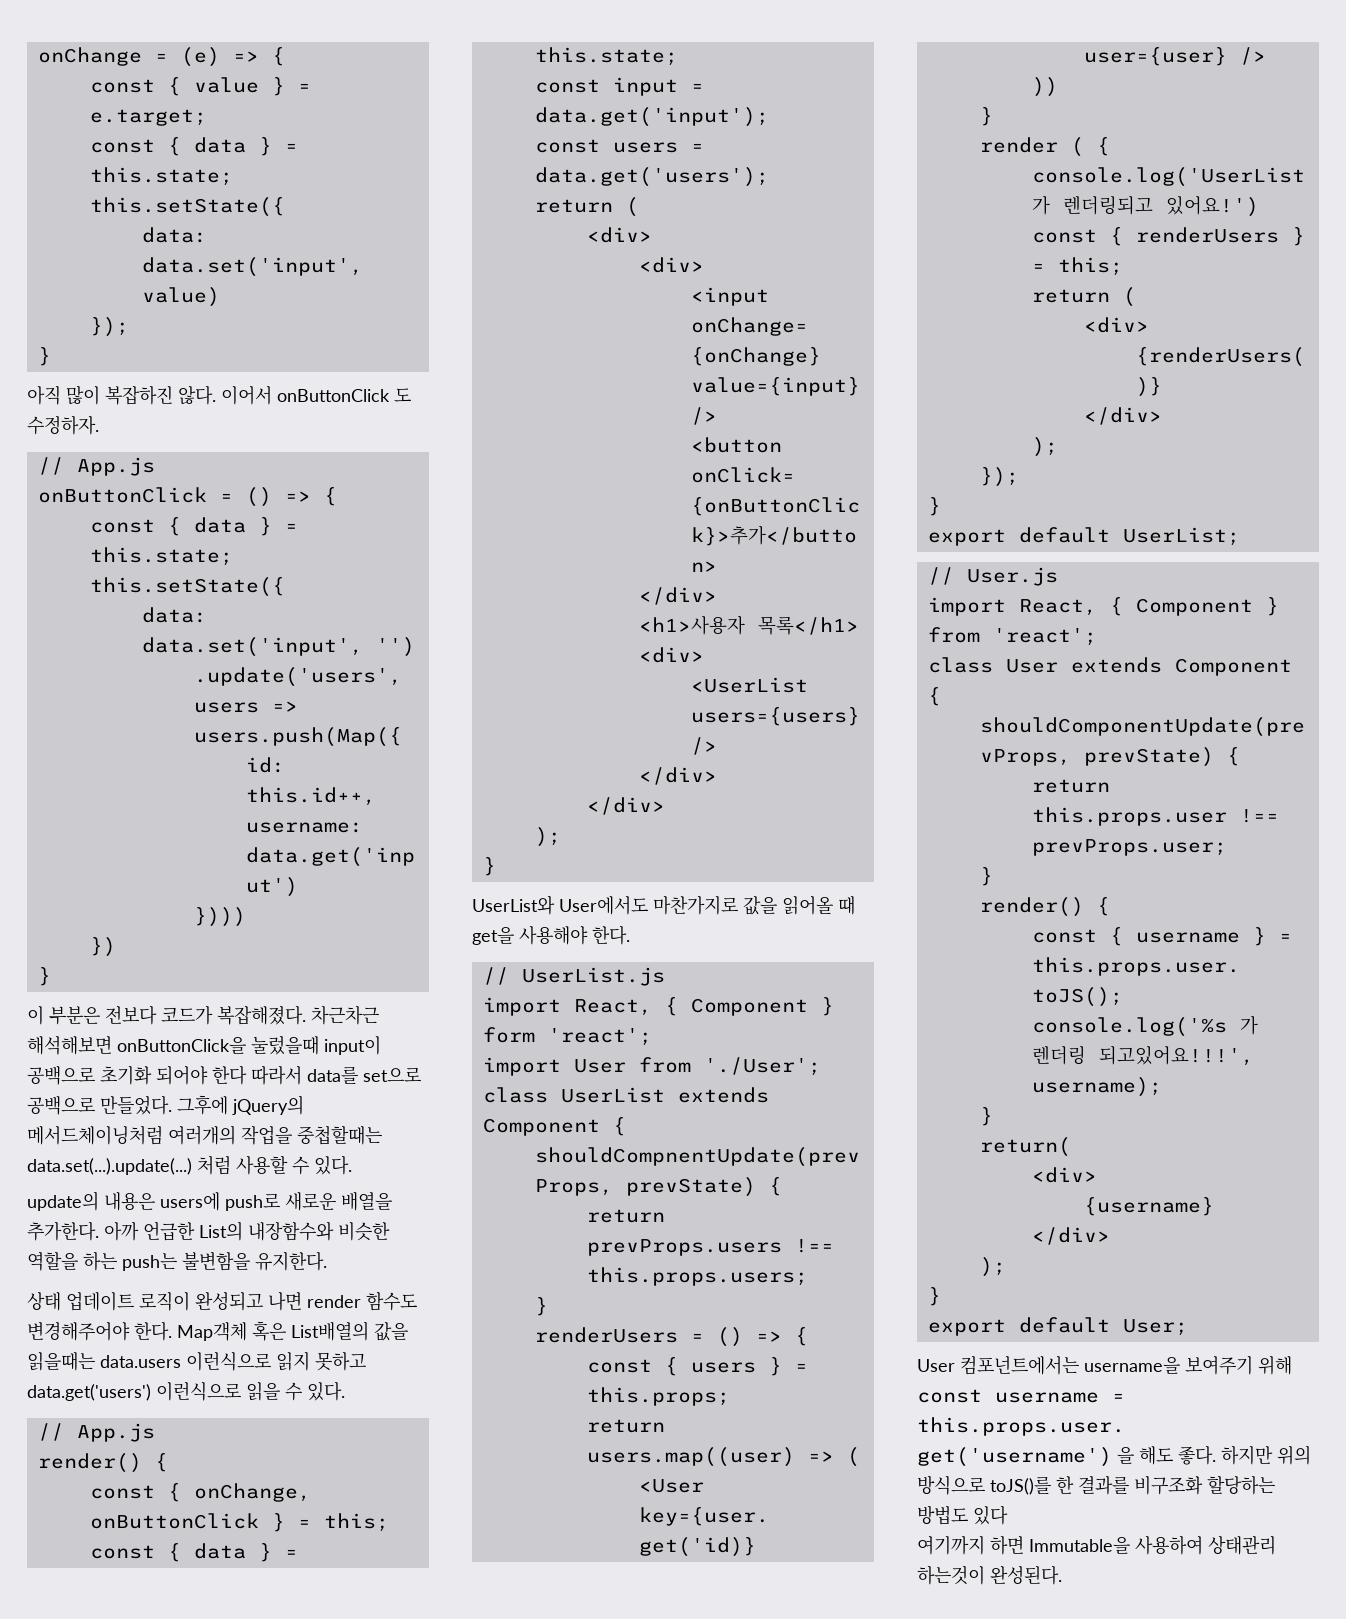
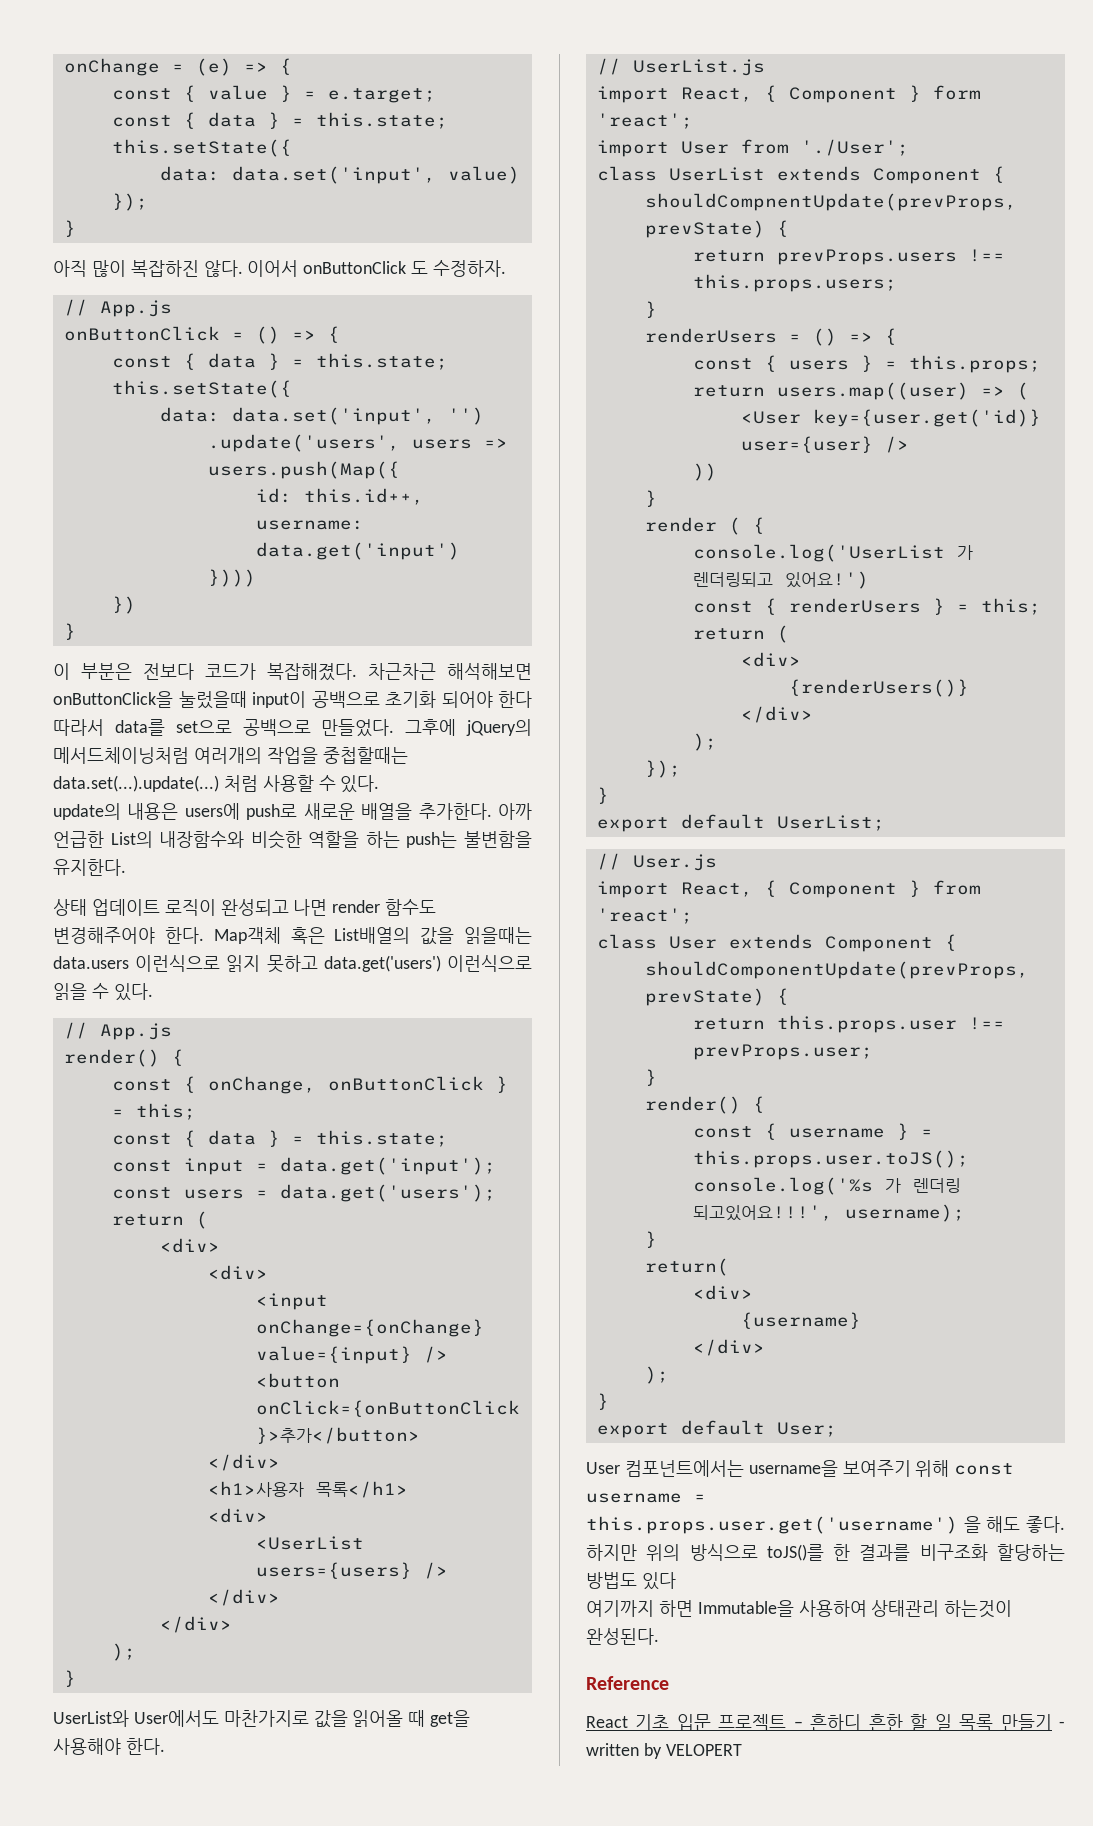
+ Reference
+ React 기초 입문 프로젝트 – 흔하디 흔한 할 일 목록 만들기 - written by VELOPERT

